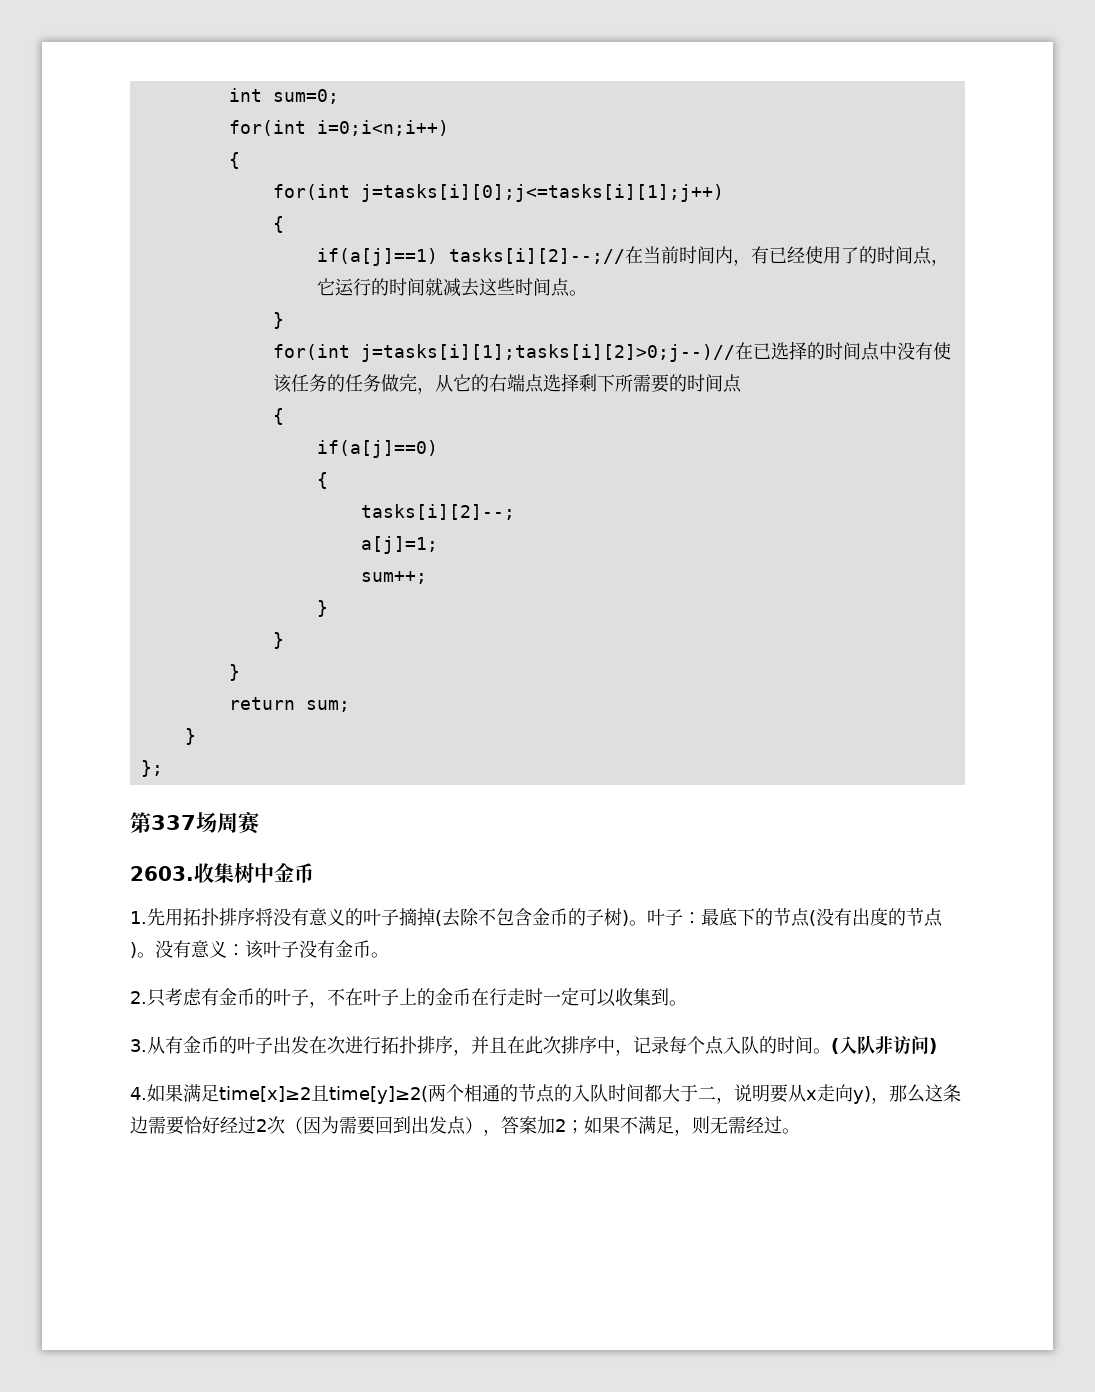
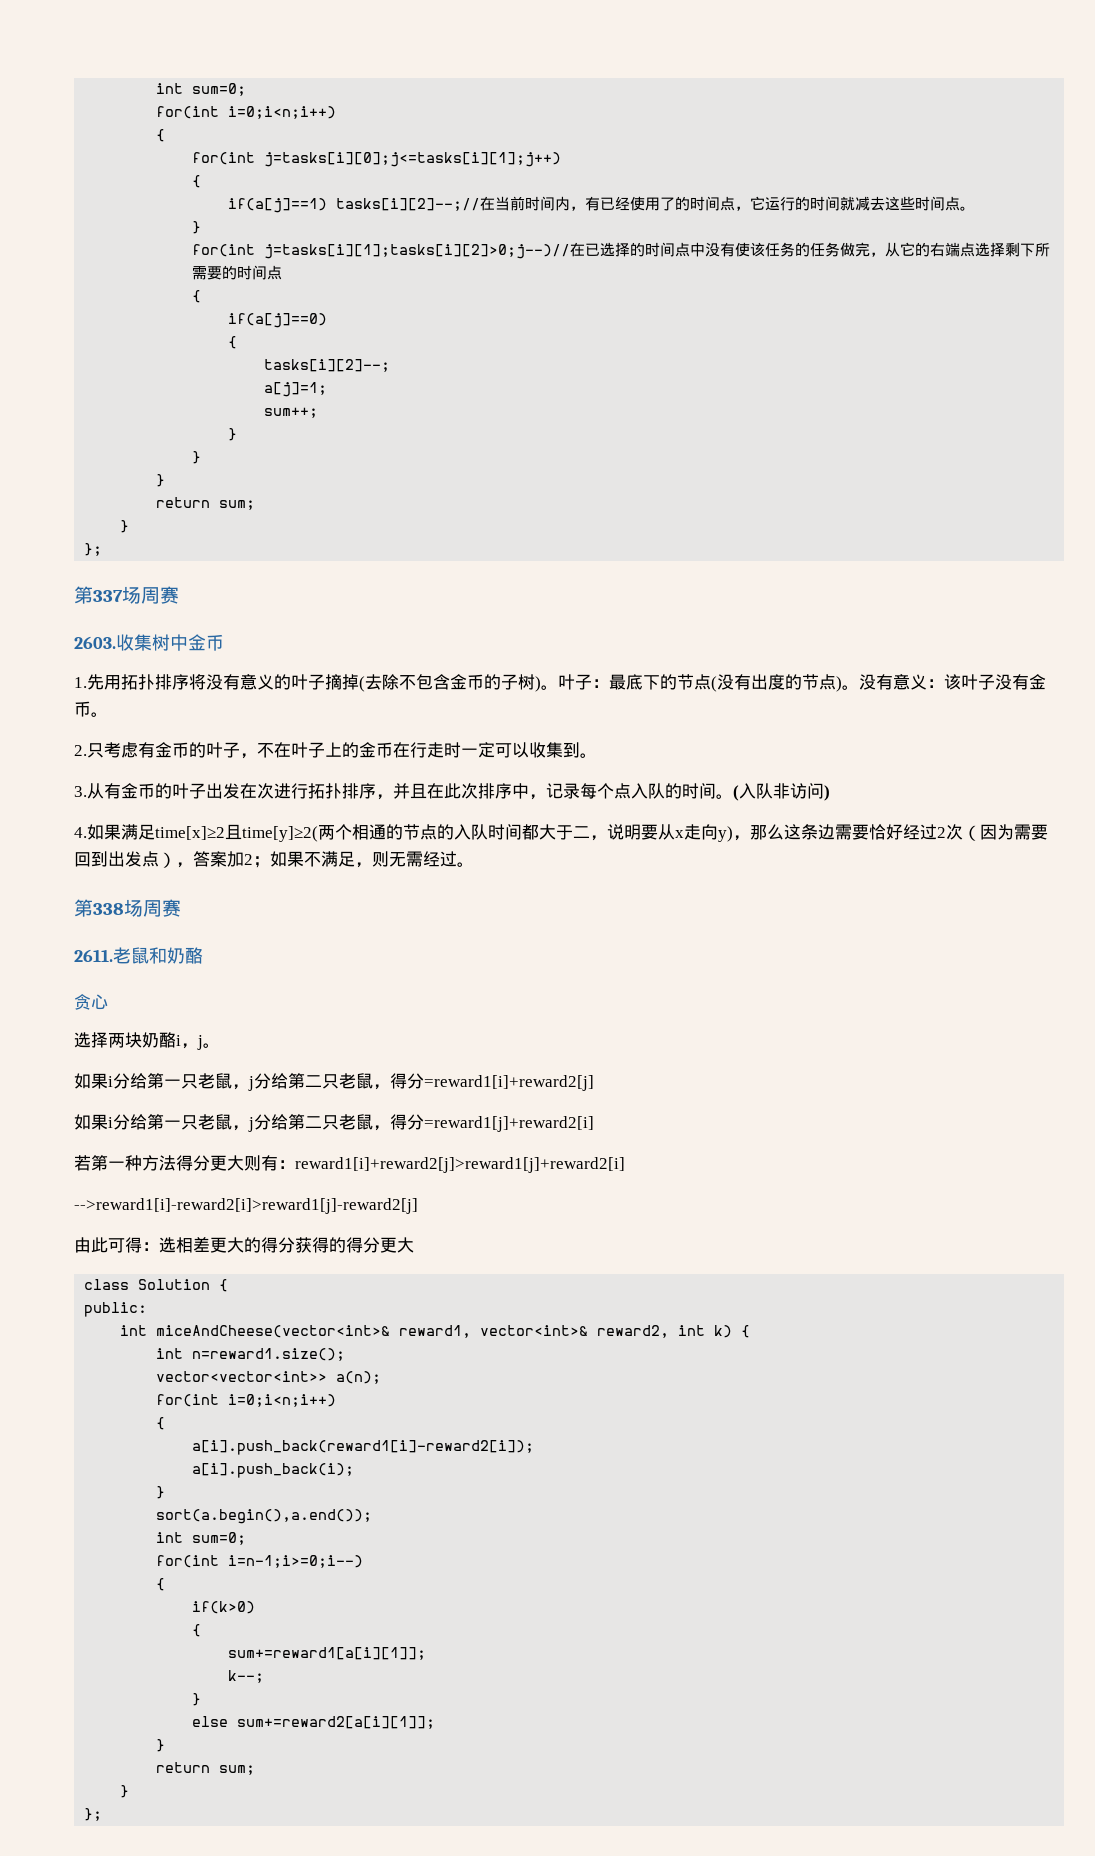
+ 第338场周赛
+ 2611.老鼠和奶酪
+ 贪心
+ 选择两块奶酪i，j。
+ 如果i分给第一只老鼠，j分给第二只老鼠，得分=reward1[i]+reward2[j]
+ 如果i分给第一只老鼠，j分给第二只老鼠，得分=reward1[j]+reward2[i]
+ 若第一种方法得分更大则有：reward1[i]+reward2[j]>reward1[j]+reward2[i]
+ -->reward1[i]-reward2[i]>reward1[j]-reward2[j]
+ 由此可得：选相差更大的得分获得的得分更大
+ class Solution {
+ public:
+ int miceAndCheese(vector<int>& reward1, vector<int>& reward2, int k) {
+ int n=reward1.size();
+ vector<vector<int>> a(n);
+ for(int i=0;i<n;i++)
+ {
+ a[i].push_back(reward1[i]-reward2[i]);
+ a[i].push_back(i);
+ }
+ sort(a.begin(),a.end());
+ int sum=0;
+ for(int i=n-1;i>=0;i--)
+ {
+ if(k>0)
+ {
+ sum+=reward1[a[i][1]];
+ k--;
+ }
+ else sum+=reward2[a[i][1]];
+ }
+ return sum;
+ }
+ };

